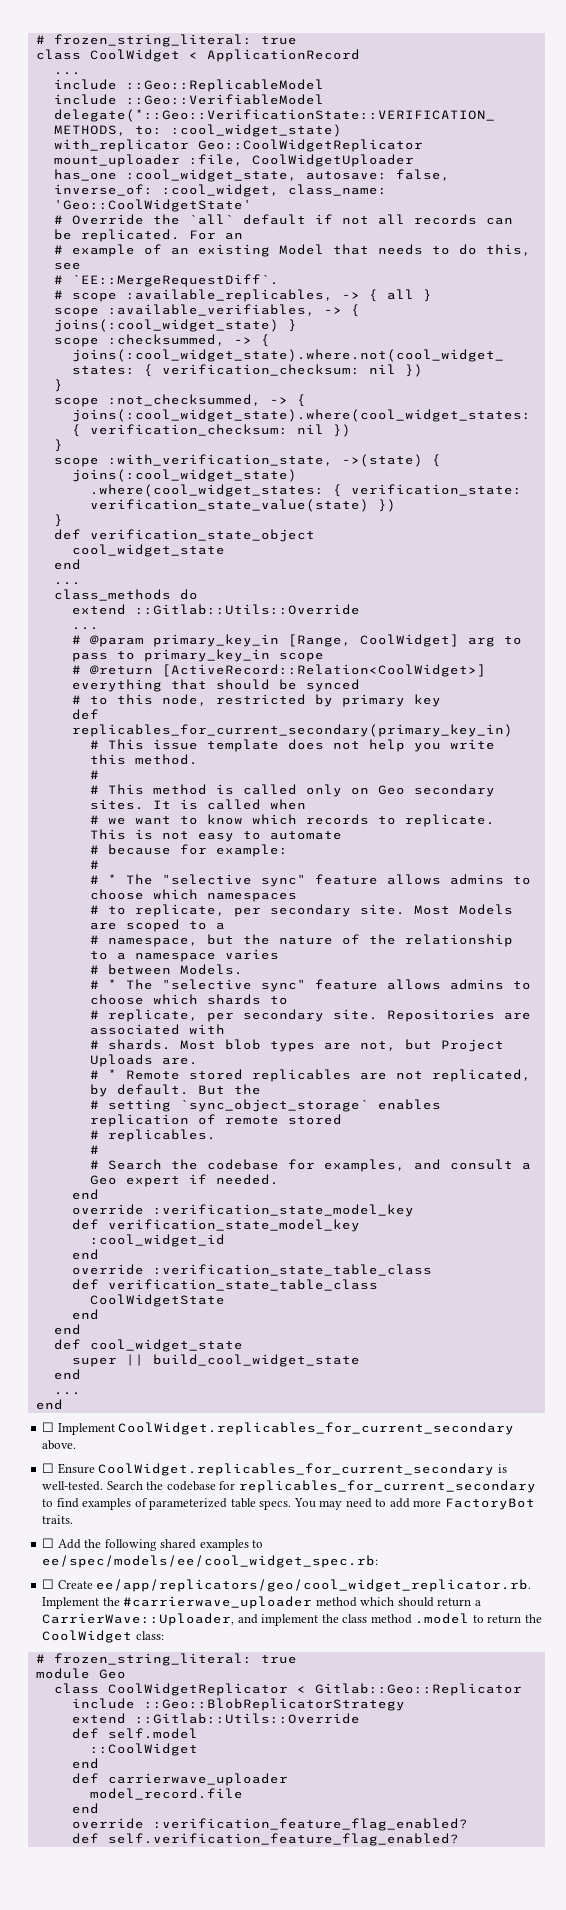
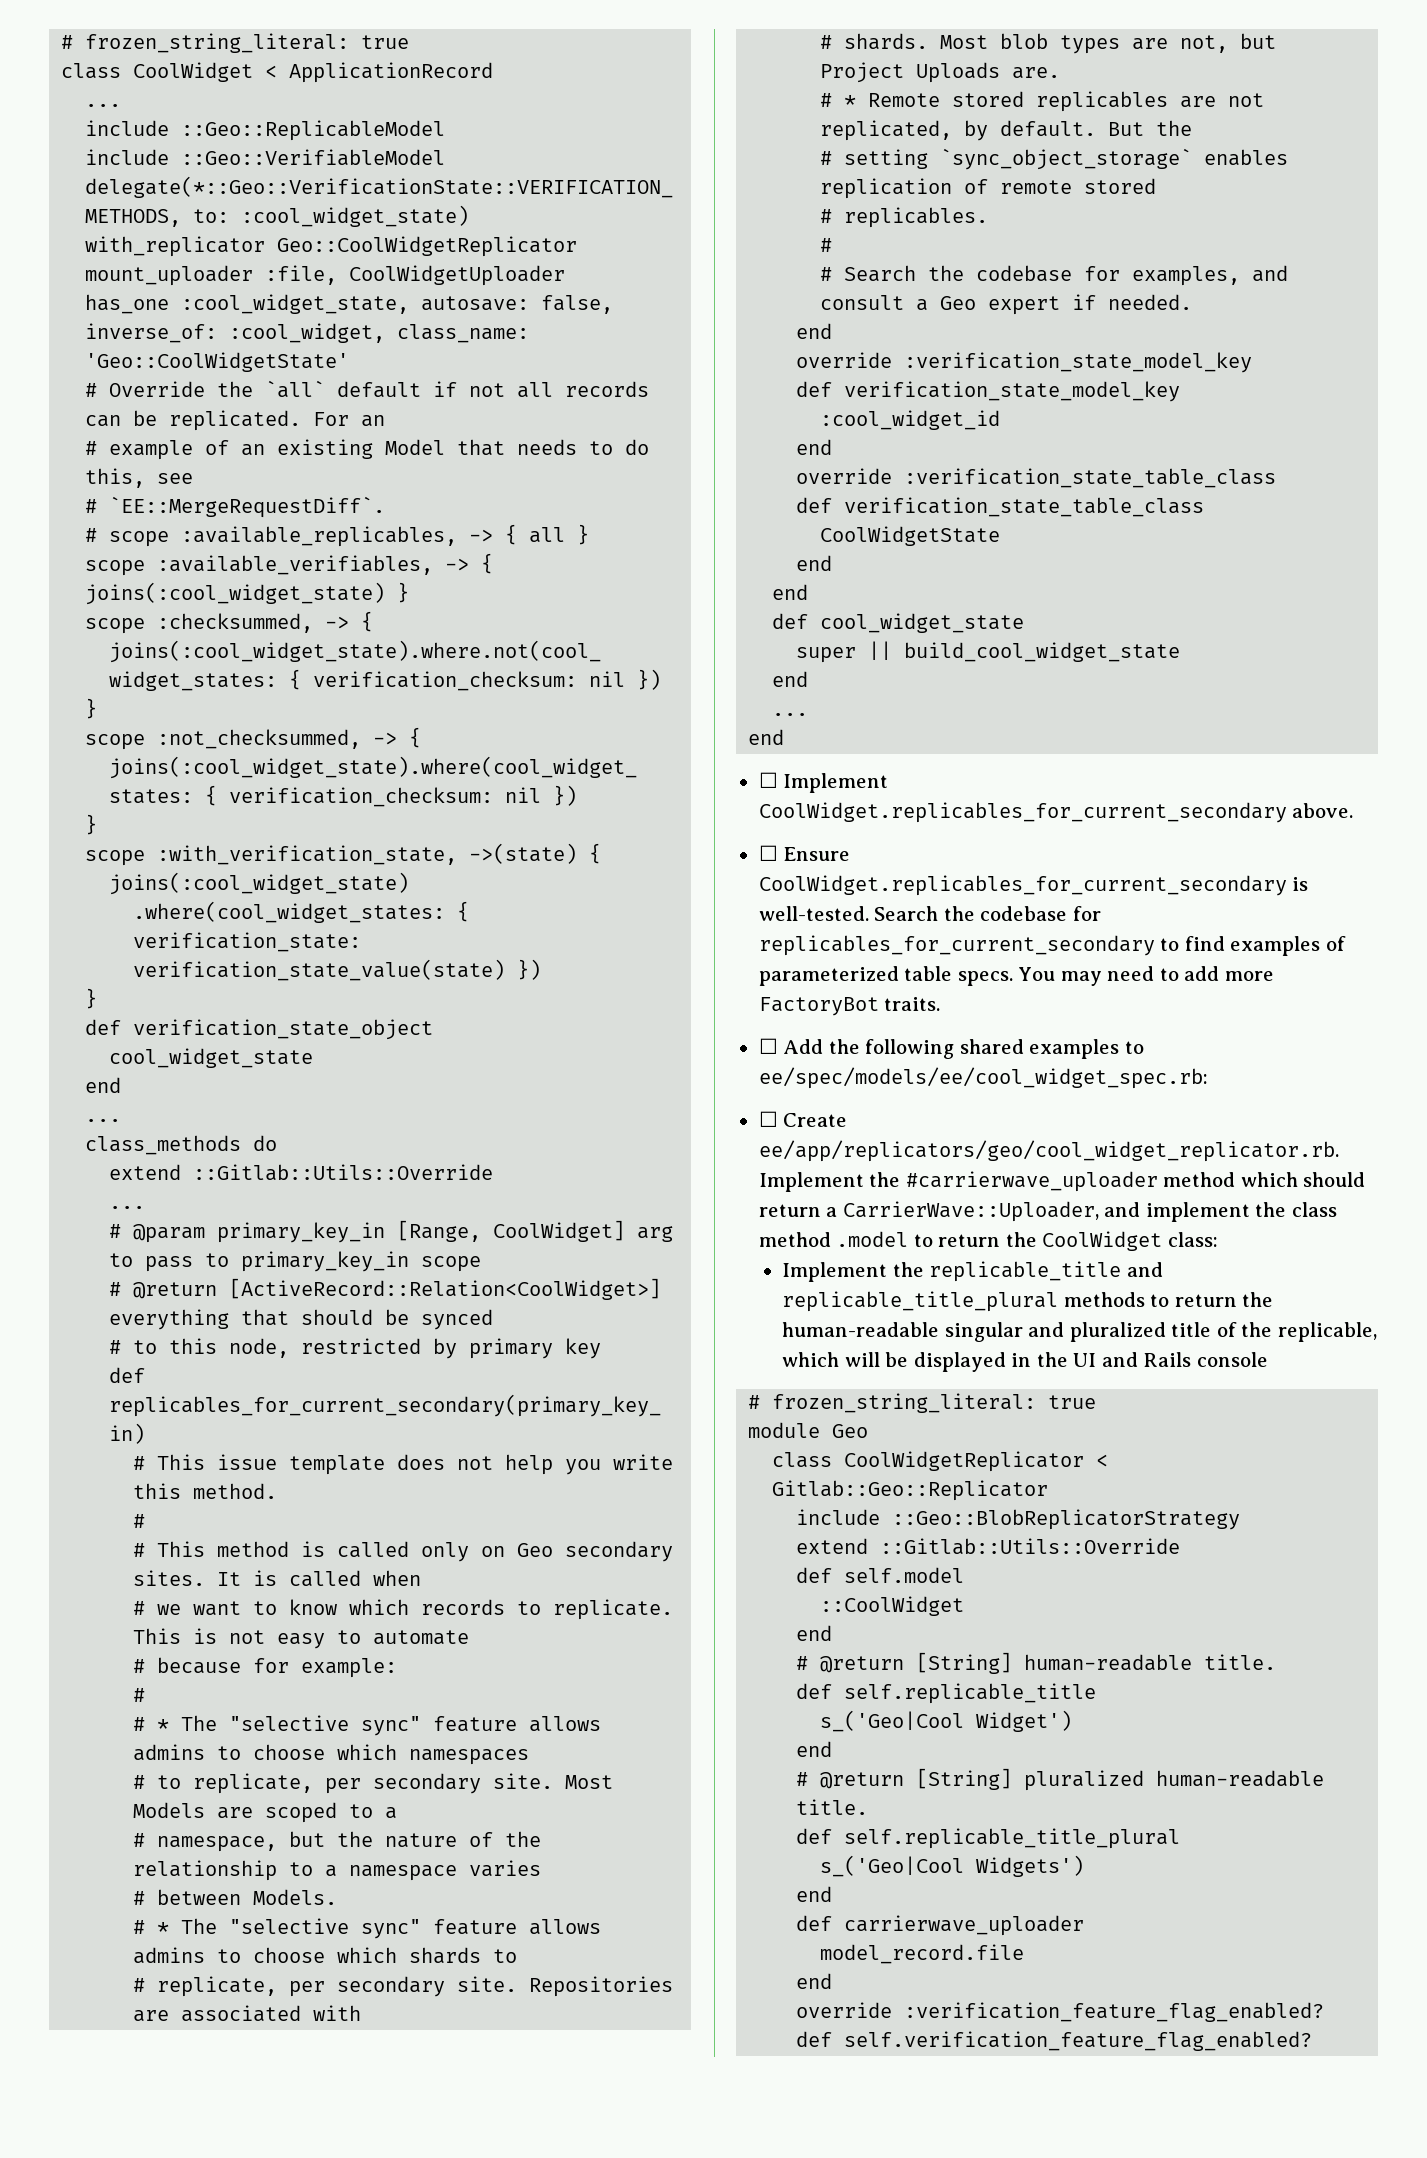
+ Implement the replicable_title and replicable_title_plural methods to return the human-readable singular and pluralized title of the replicable, which will be displayed in the UI and Rails console
+ # @return [String] human-readable title.
+ def self.replicable_title
+ s_('Geo|Cool Widget')
+ end
+ # @return [String] pluralized human-readable title.
+ def self.replicable_title_plural
+ s_('Geo|Cool Widgets')
+ end

